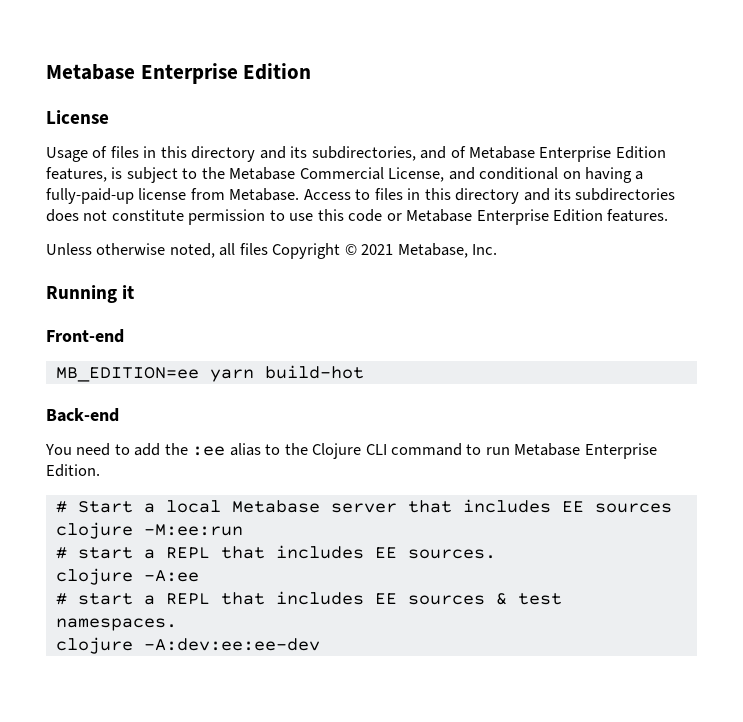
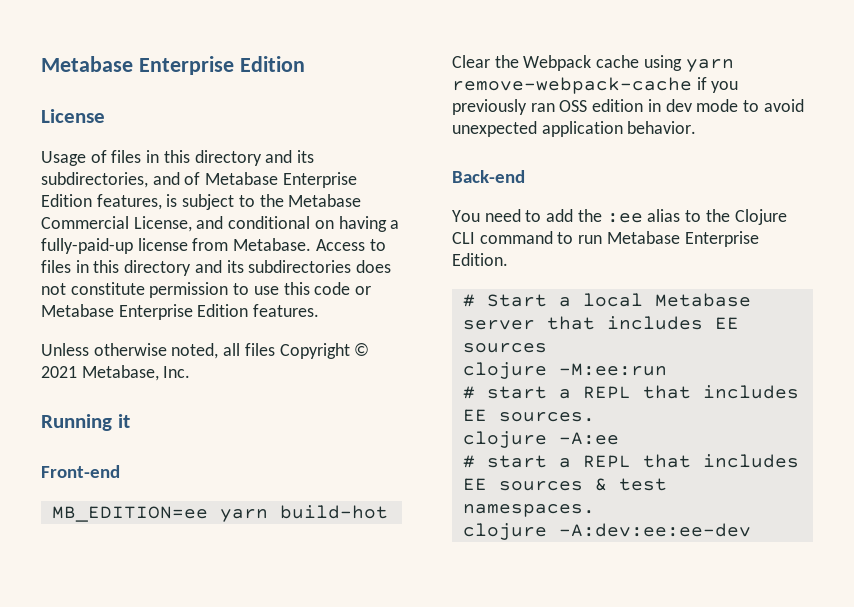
+ Clear the Webpack cache using yarn remove-webpack-cache if you previously ran OSS edition in dev mode to avoid unexpected application behavior.

